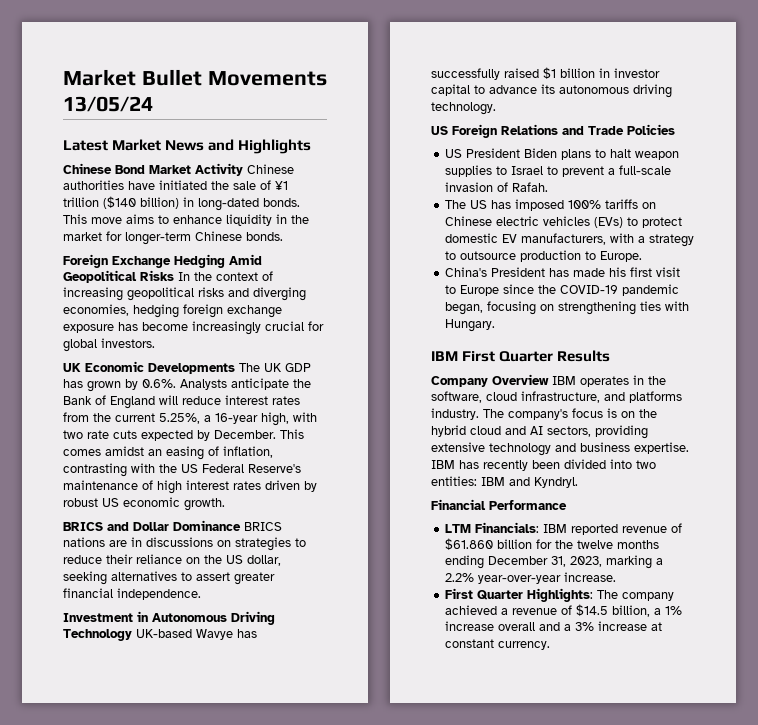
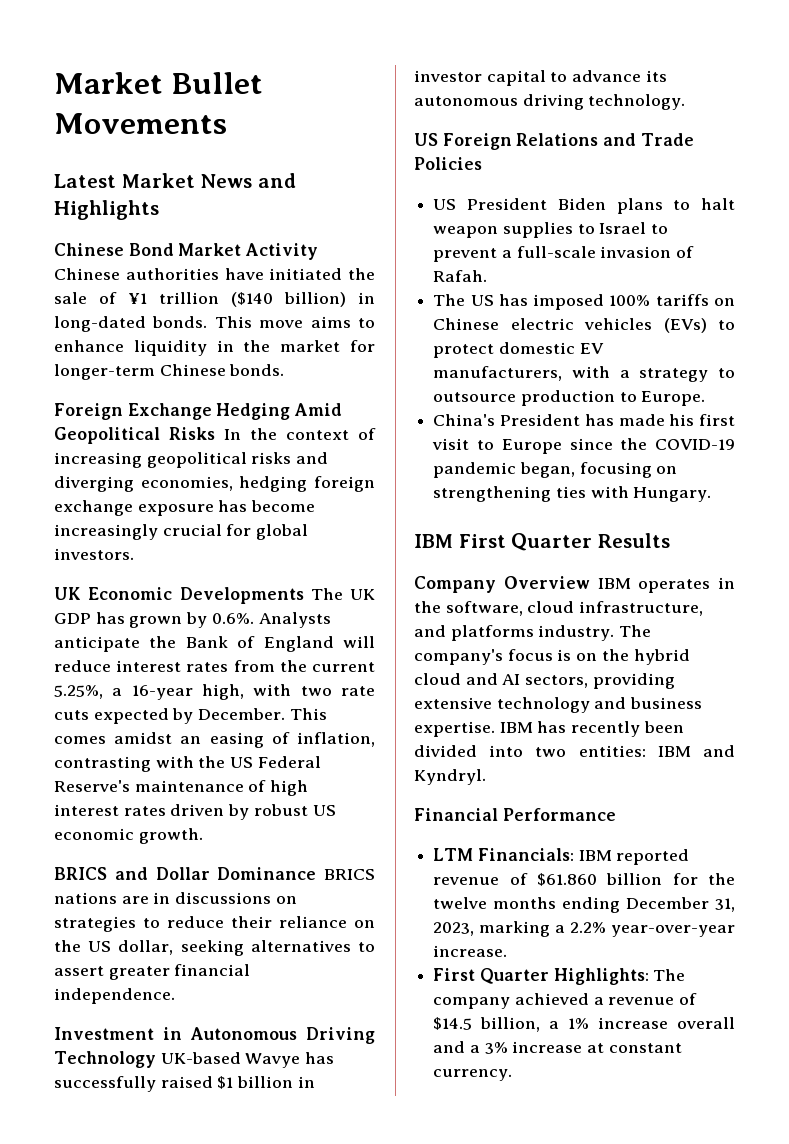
- Market Bullet Movements 13/05/24
+ Market Bullet Movements

